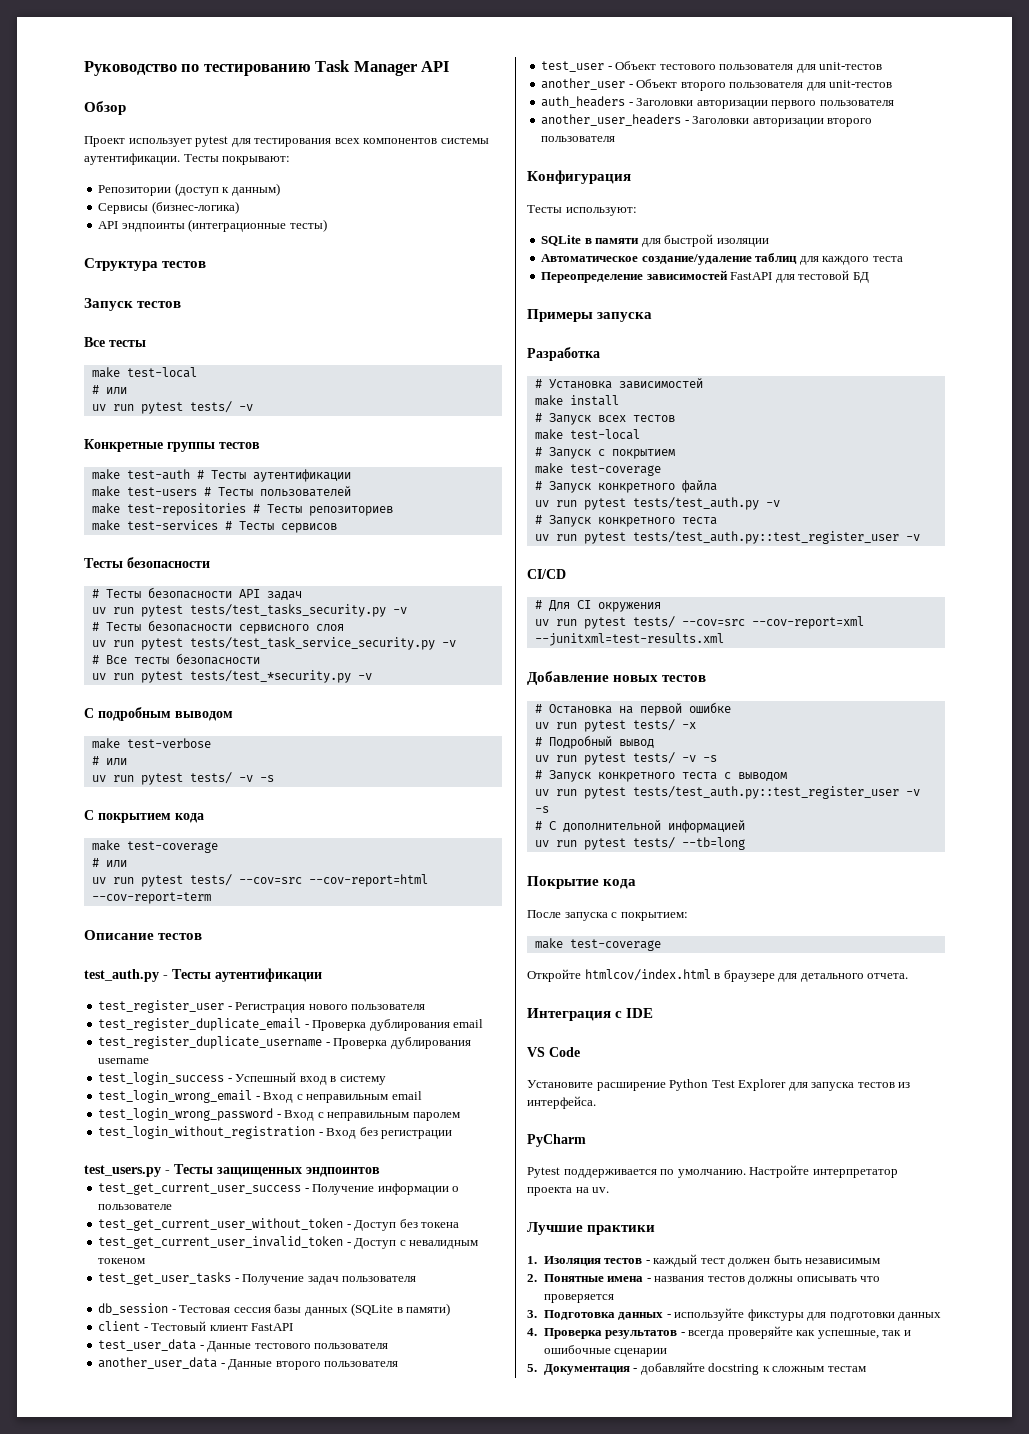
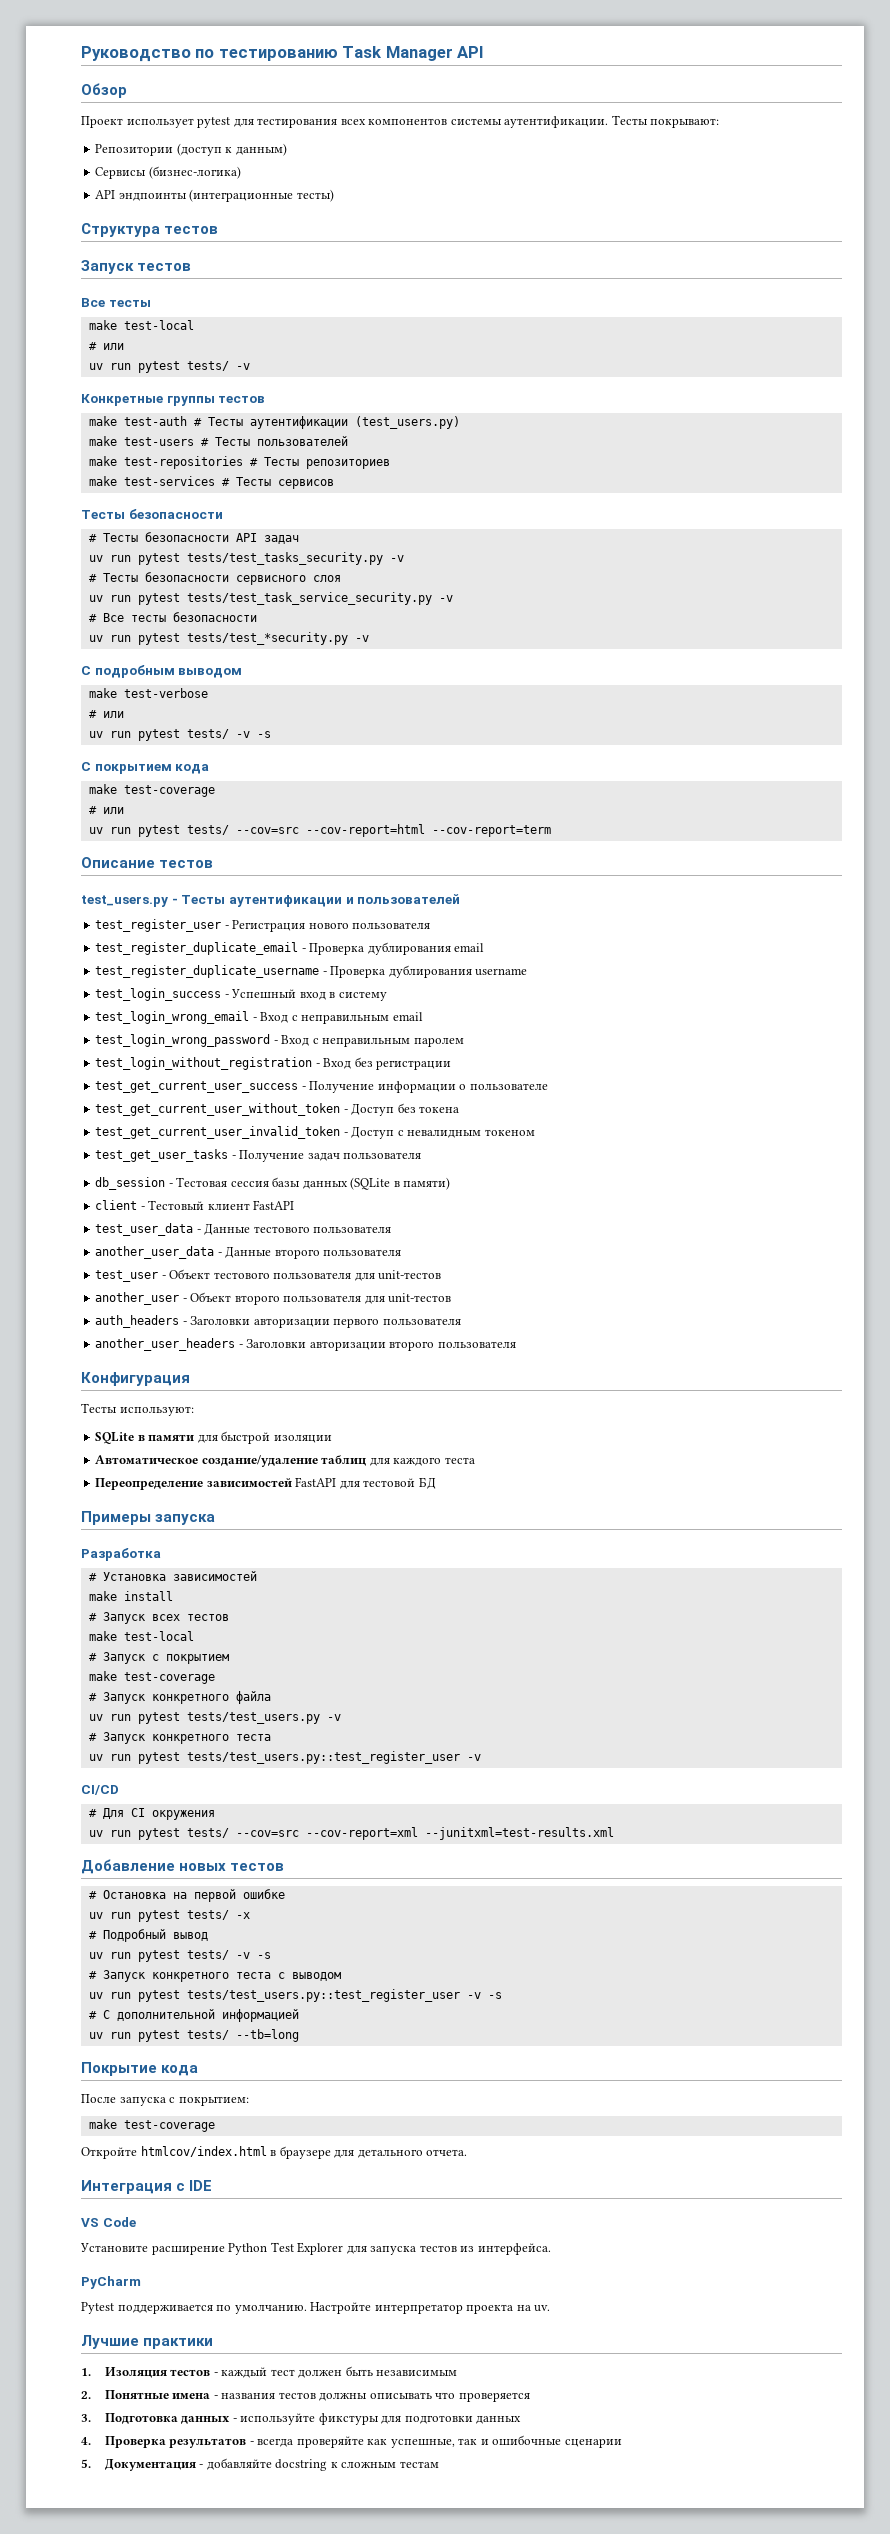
- make test-auth # Тесты аутентификации
+ make test-auth # Тесты аутентификации (test_users.py)
- test_auth.py - Тесты аутентификации
+ test_users.py - Тесты аутентификации и пользователей
- test_users.py - Тесты защищенных эндпоинтов
- uv run pytest tests/test_auth.py -v
+ uv run pytest tests/test_users.py -v
  # Запуск конкретного теста
- uv run pytest tests/test_auth.py::test_register_user -v
+ uv run pytest tests/test_users.py::test_register_user -v
- uv run pytest tests/test_auth.py::test_register_user -v -s
+ uv run pytest tests/test_users.py::test_register_user -v -s

